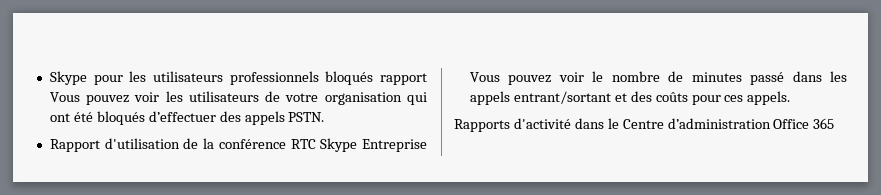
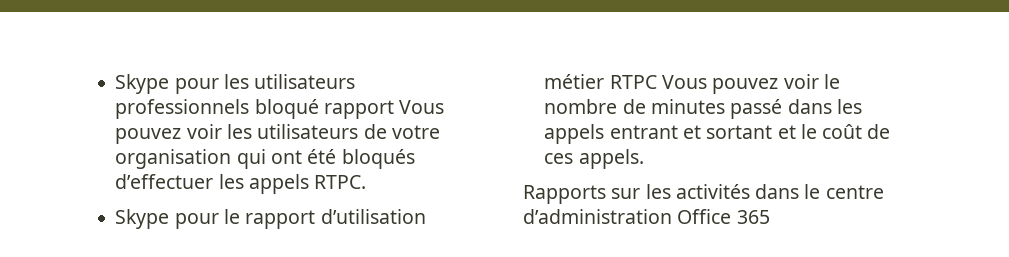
- Skype pour les utilisateurs professionnels bloqués rapport Vous pouvez voir les utilisateurs de votre organisation qui ont été bloqués d’effectuer des appels PSTN.
- Rapport d'utilisation de la conférence RTC Skype Entreprise Vous pouvez voir le nombre de minutes passé dans les appels entrant/sortant et des coûts pour ces appels.
+ Skype pour les utilisateurs professionnels bloqué rapport Vous pouvez voir les utilisateurs de votre organisation qui ont été bloqués d’effectuer les appels RTPC.
+ Skype pour le rapport d’utilisation métier RTPC Vous pouvez voir le nombre de minutes passé dans les appels entrant et sortant et le coût de ces appels.
- Rapports d'activité dans le Centre d’administration Office 365
+ Rapports sur les activités dans le centre d’administration Office 365

